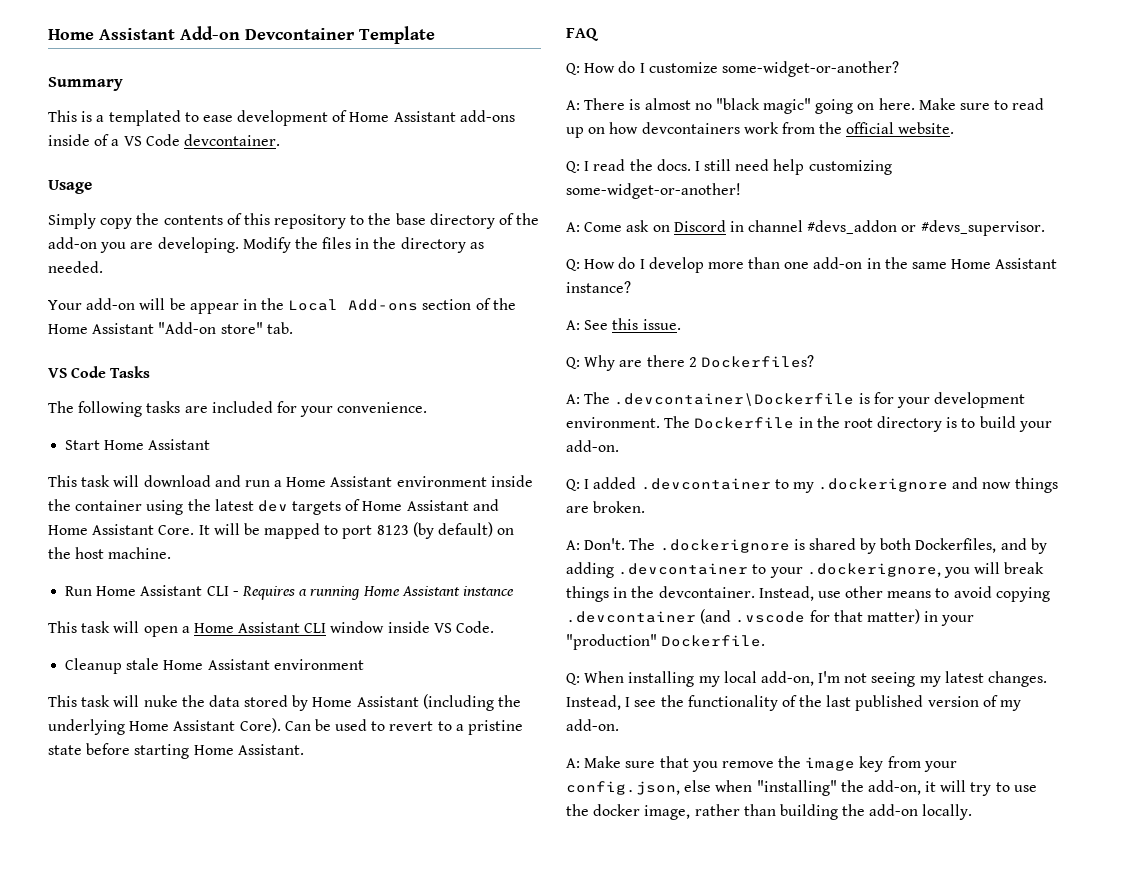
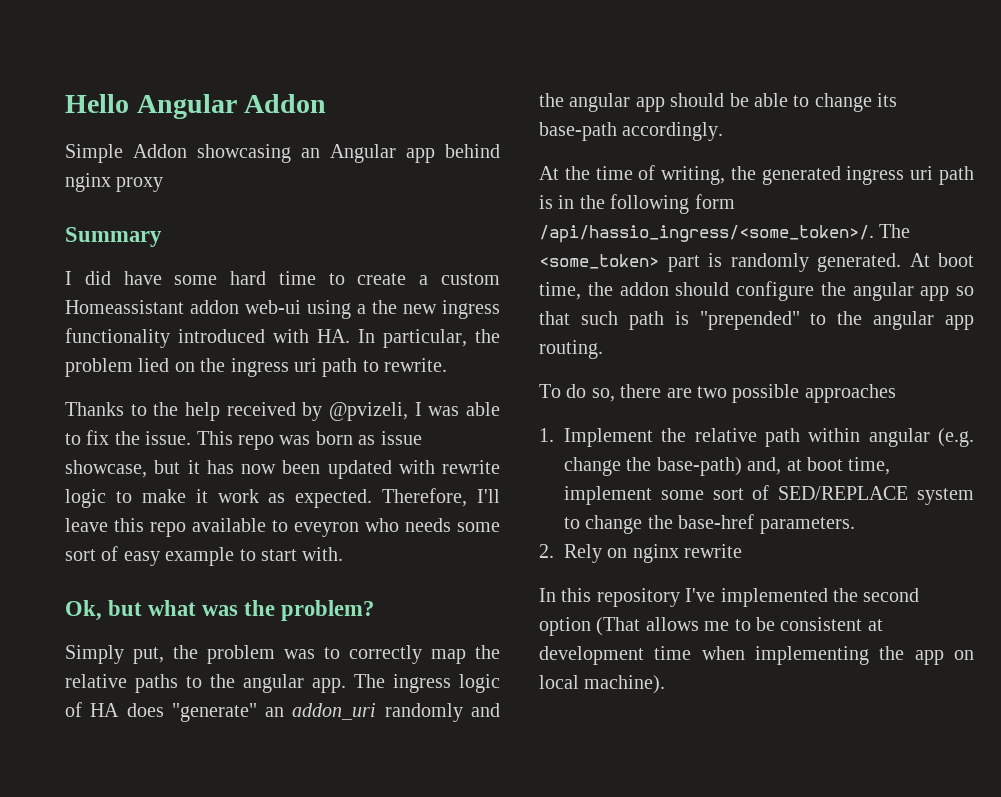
- Home Assistant Add-on Devcontainer Template
+ Hello Angular Addon
+ Simple Addon showcasing an Angular app behind nginx proxy
  Summary
- This is a templated to ease development of Home Assistant add-ons inside of a VS Code devcontainer.
- Usage
- Simply copy the contents of this repository to the base directory of the add-on you are developing. Modify the files in the directory as needed.
- Your add-on will be appear in the Local Add-ons section of the Home Assistant "Add-on store" tab.
- VS Code Tasks
- The following tasks are included for your convenience.
- Start Home Assistant
- This task will download and run a Home Assistant environment inside the container using the latest dev targets of Home Assistant and Home Assistant Core. It will be mapped to port 8123 (by default) on the host machine.
- Run Home Assistant CLI - Requires a running Home Assistant instance
- This task will open a Home Assistant CLI window inside VS Code.
- Cleanup stale Home Assistant environment
- This task will nuke the data stored by Home Assistant (including the underlying Home Assistant Core). Can be used to revert to a pristine state before starting Home Assistant.
- FAQ
- Q: How do I customize some-widget-or-another?
- A: There is almost no "black magic" going on here. Make sure to read up on how devcontainers work from the official website.
- Q: I read the docs. I still need help customizing some-widget-or-another!
- A: Come ask on Discord in channel #devs_addon or #devs_supervisor.
- Q: How do I develop more than one add-on in the same Home Assistant instance?
- A: See this issue.
- Q: Why are there 2 Dockerfiles?
- A: The .devcontainer\Dockerfile is for your development environment. The Dockerfile in the root directory is to build your add-on.
- Q: I added .devcontainer to my .dockerignore and now things are broken.
- A: Don't. The .dockerignore is shared by both Dockerfiles, and by adding .devcontainer to your .dockerignore, you will break things in the devcontainer. Instead, use other means to avoid copying .devcontainer (and .vscode for that matter) in your "production" Dockerfile.
- Q: When installing my local add-on, I'm not seeing my latest changes. Instead, I see the functionality of the last published version of my add-on.
- A: Make sure that you remove the image key from your config.json, else when "installing" the add-on, it will try to use the docker image, rather than building the add-on locally.
+ I did have some hard time to create a custom Homeassistant addon web-ui using a the new ingress functionality introduced with HA. In particular, the problem lied on the ingress uri path to rewrite.
+ Thanks to the help received by @pvizeli, I was able to fix the issue. This repo was born as issue showcase, but it has now been updated with rewrite logic to make it work as expected. Therefore, I'll leave this repo available to eveyron who needs some sort of easy example to start with.
+ Ok, but what was the problem?
+ Simply put, the problem was to correctly map the relative paths to the angular app. The ingress logic of HA does "generate" an addon_uri randomly and the angular app should be able to change its base-path accordingly.
+ At the time of writing, the generated ingress uri path is in the following form /api/hassio_ingress/<some_token>/. The <some_token> part is randomly generated. At boot time, the addon should configure the angular app so that such path is "prepended" to the angular app routing.
+ To do so, there are two possible approaches
+ 1. Implement the relative path within angular (e.g. change the base-path) and, at boot time, implement some sort of SED/REPLACE system to change the base-href parameters.
+ 2. Rely on nginx rewrite
+ In this repository I've implemented the second option (That allows me to be consistent at development time when implementing the app on local machine).

